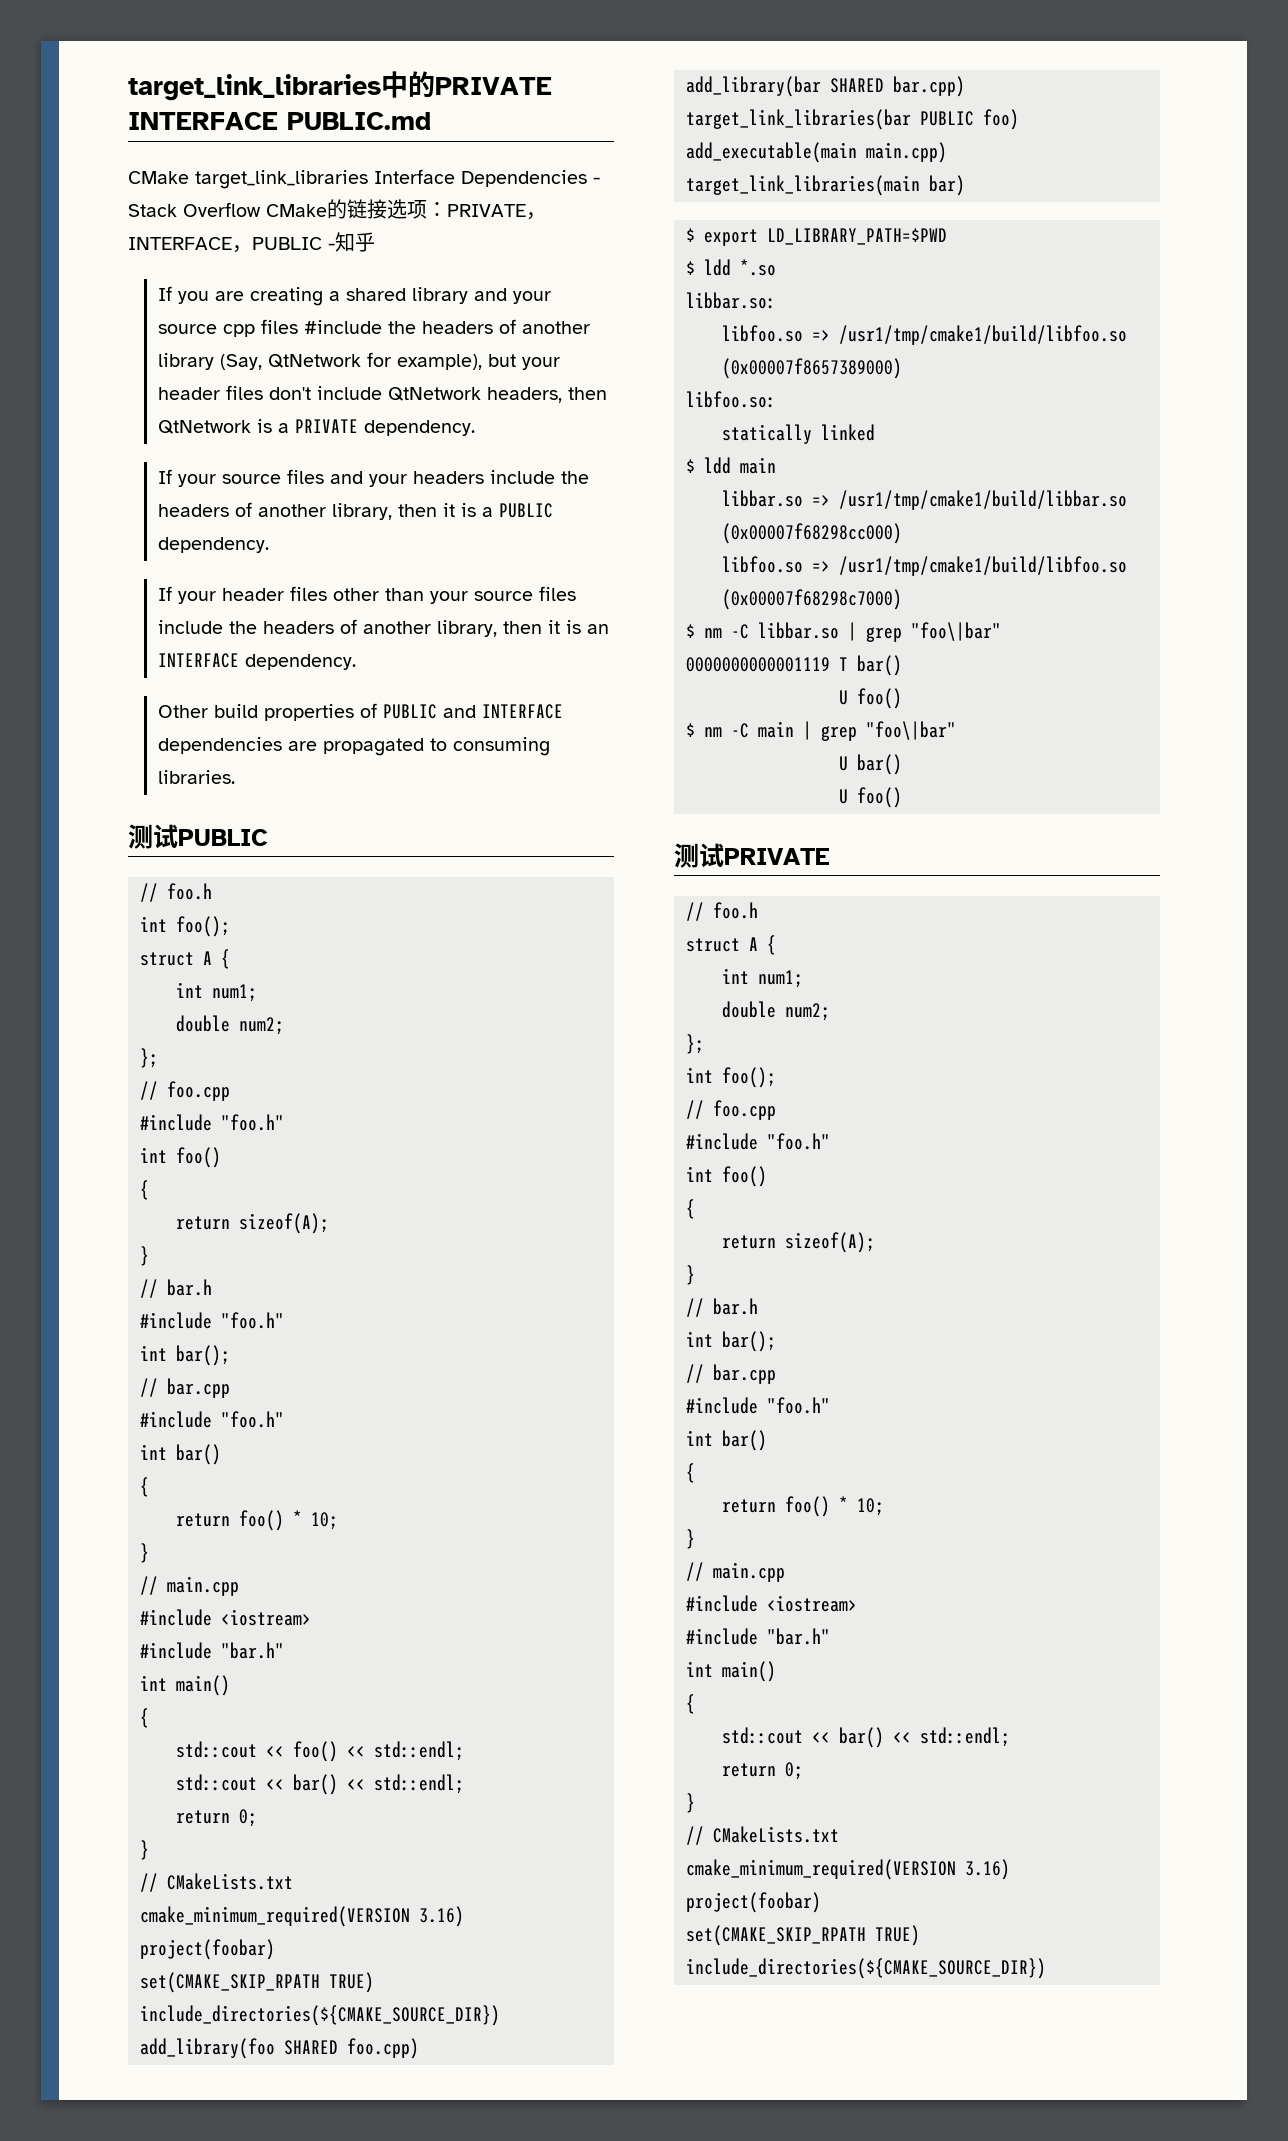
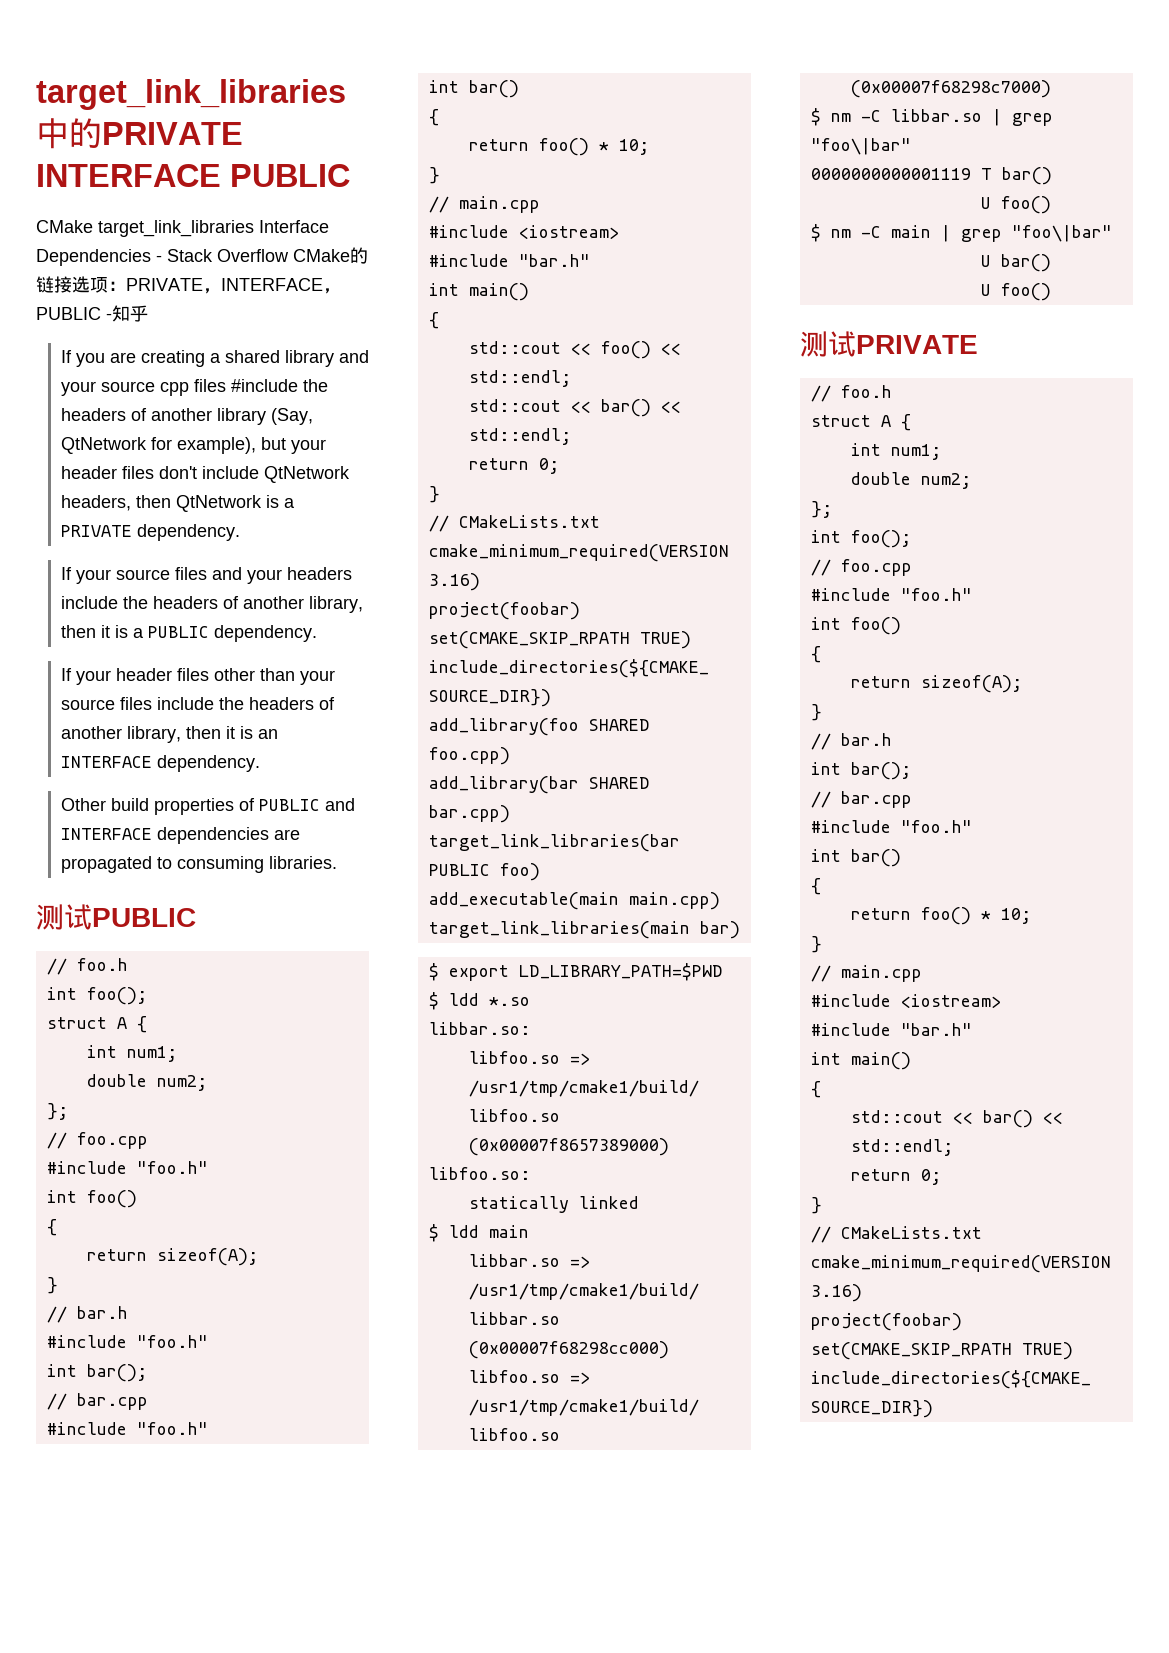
- target_link_libraries中的PRIVATE INTERFACE PUBLIC.md
+ target_link_libraries中的PRIVATE INTERFACE PUBLIC

